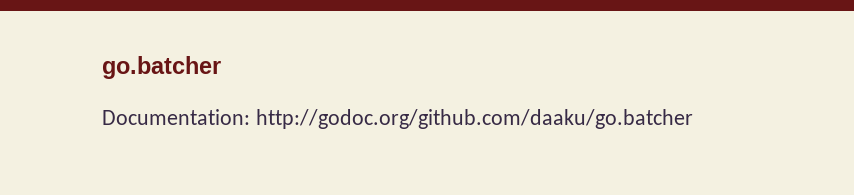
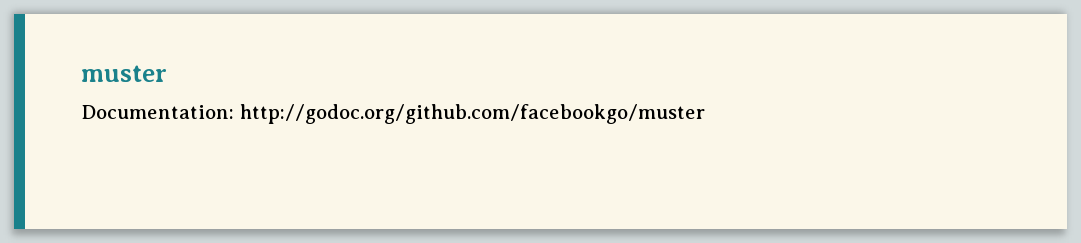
- go.batcher
+ muster
- Documentation: http://godoc.org/github.com/daaku/go.batcher
+ Documentation: http://godoc.org/github.com/facebookgo/muster

